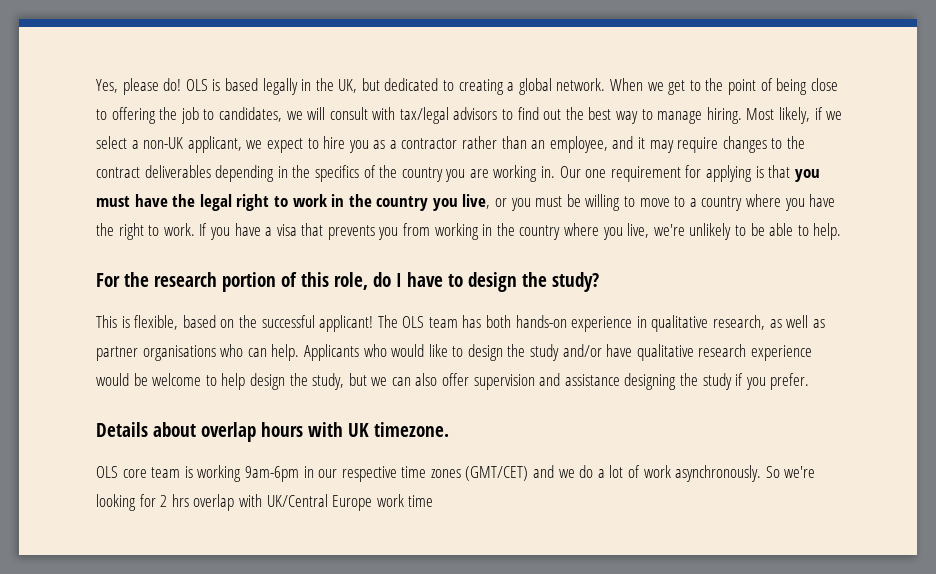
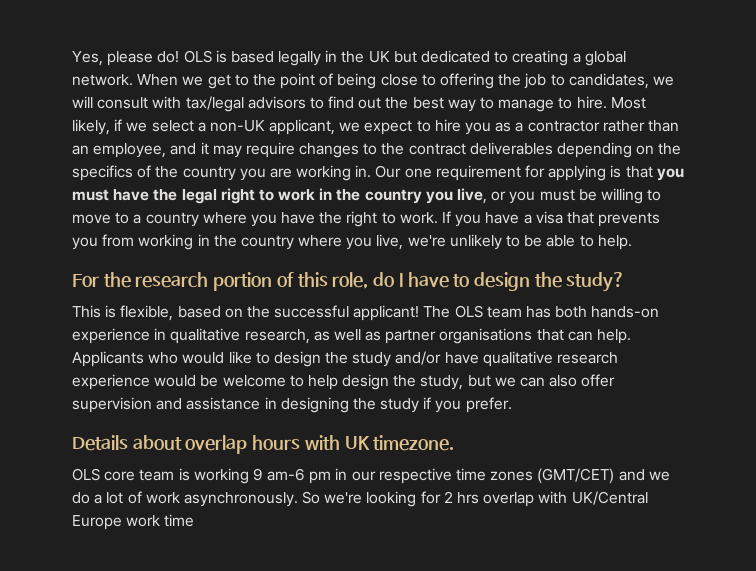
- OLS is based legally in the UK, but dedicated to creating a global network.
+ OLS is based legally in the UK but dedicated to creating a global network.
- When we get to the point of being close to offering the job to candidates, we will consult with tax/legal advisors to find out the best way to manage hiring.
+ When we get to the point of being close to offering the job to candidates, we will consult with tax/legal advisors to find out the best way to manage to hire.
- Most likely, if we select a non-UK applicant, we expect to hire you as a contractor rather than an employee, and it may require changes to the contract deliverables depending in the specifics of the country you are working in.
+ Most likely, if we select a non-UK applicant, we expect to hire you as a contractor rather than an employee, and it may require changes to the contract deliverables depending on the specifics of the country you are working in.
- The OLS team has both hands-on experience in qualitative research, as well as partner organisations who can help.
+ The OLS team has both hands-on experience in qualitative research, as well as partner organisations that can help.
- Applicants who would like to design the study and/or have qualitative research experience would be welcome to help design the study, but we can also offer supervision and assistance designing the study if you prefer.
+ Applicants who would like to design the study and/or have qualitative research experience would be welcome to help design the study, but we can also offer supervision and assistance in designing the study if you prefer.
- OLS core team is working 9am-6pm in our respective time zones (GMT/CET) and we do a lot of work asynchronously.
+ OLS core team is working 9 am-6 pm in our respective time zones (GMT/CET) and we do a lot of work asynchronously.

